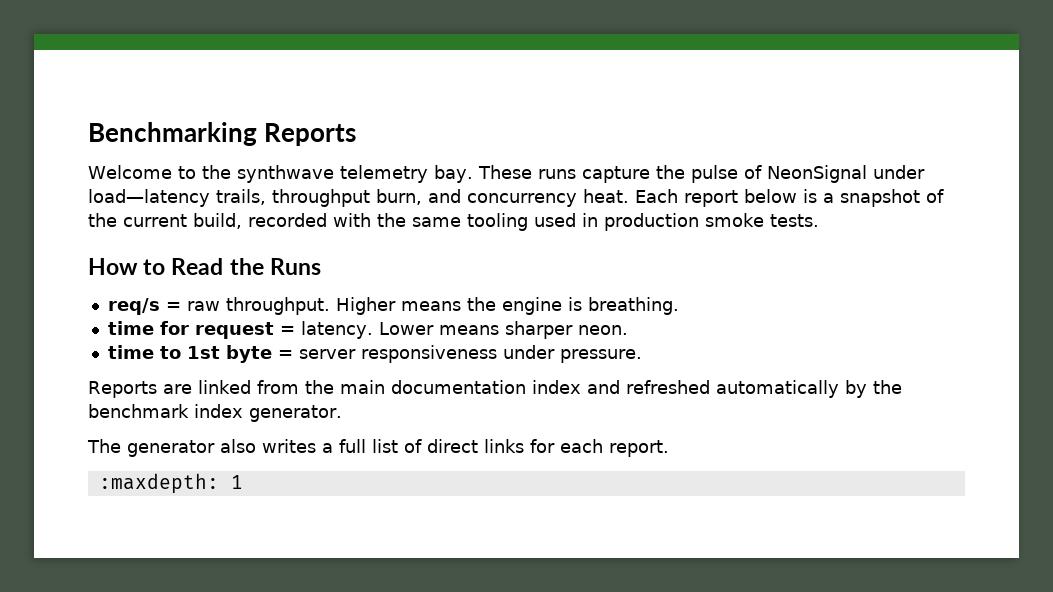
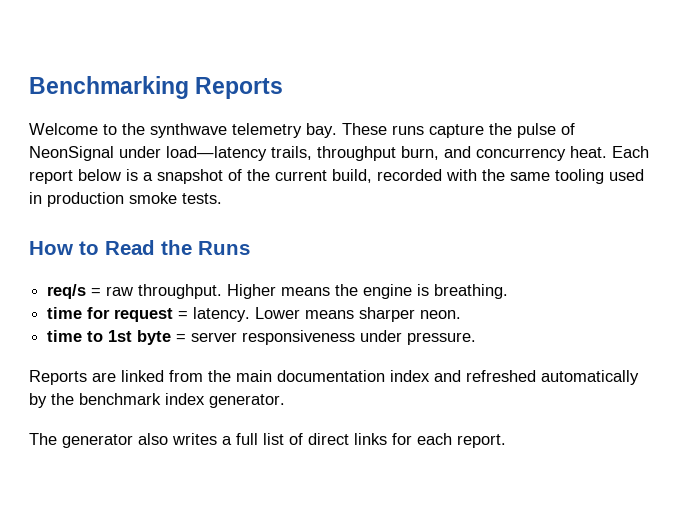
- :maxdepth: 1

